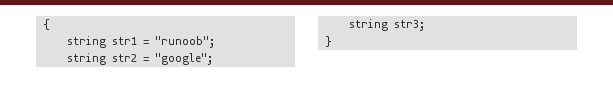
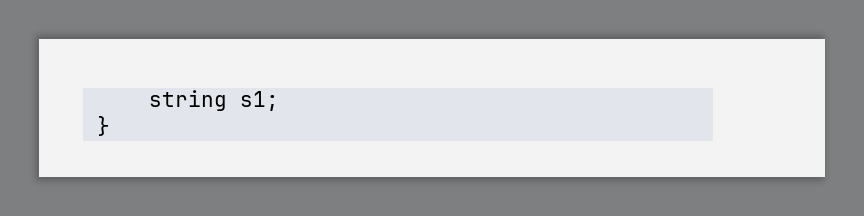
- {
- string str1 = "runoob";
- string str2 = "google";
- string str3;
+ string s1;

